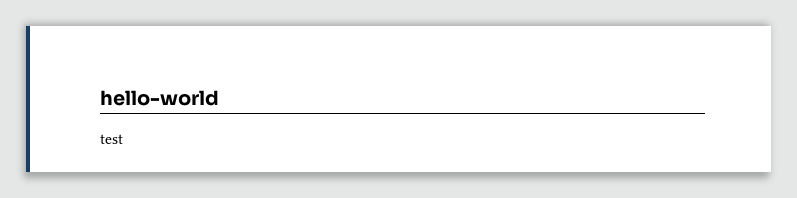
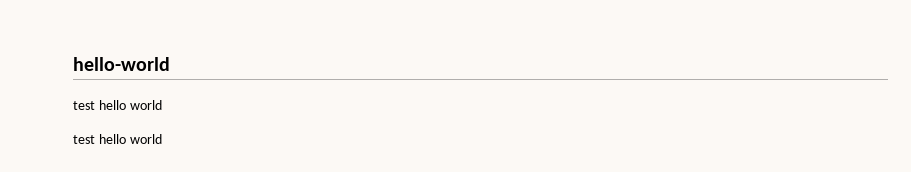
  hello-world
- test
+ test hello world
+ test hello world

